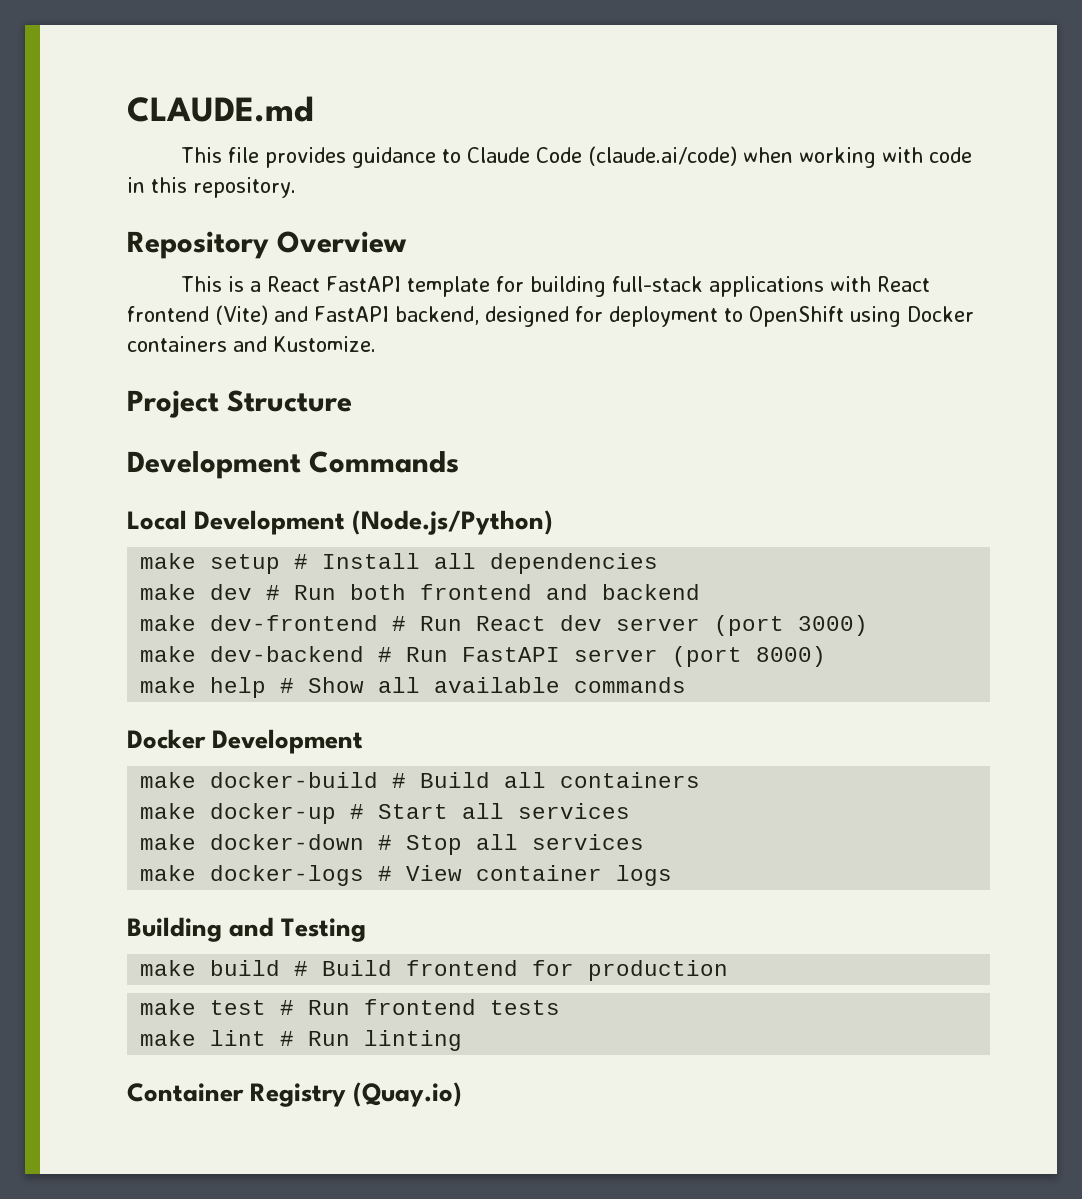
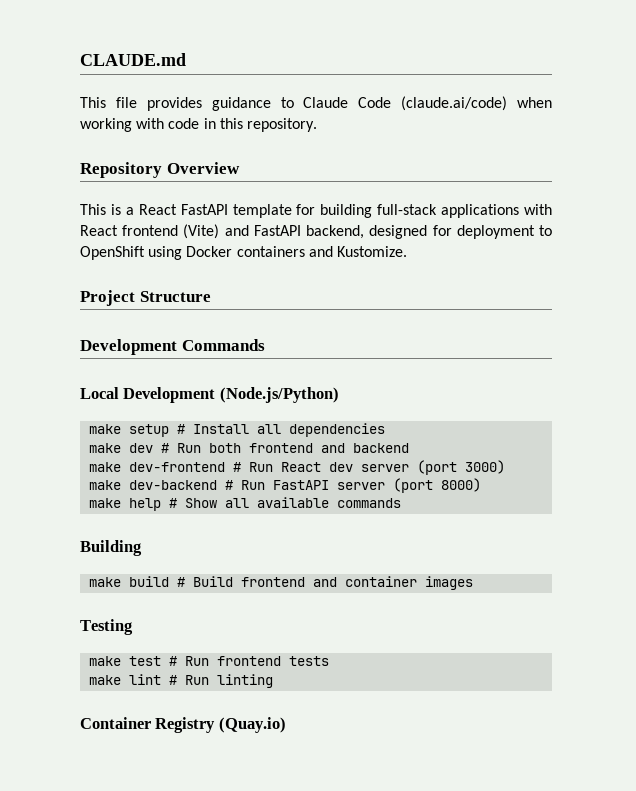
- Docker Development
- make docker-build # Build all containers
- make docker-up # Start all services
- make docker-down # Stop all services
- make docker-logs # View container logs
- Building and Testing
+ Building
- make build # Build frontend for production
+ make build # Build frontend and container images
+ Testing

